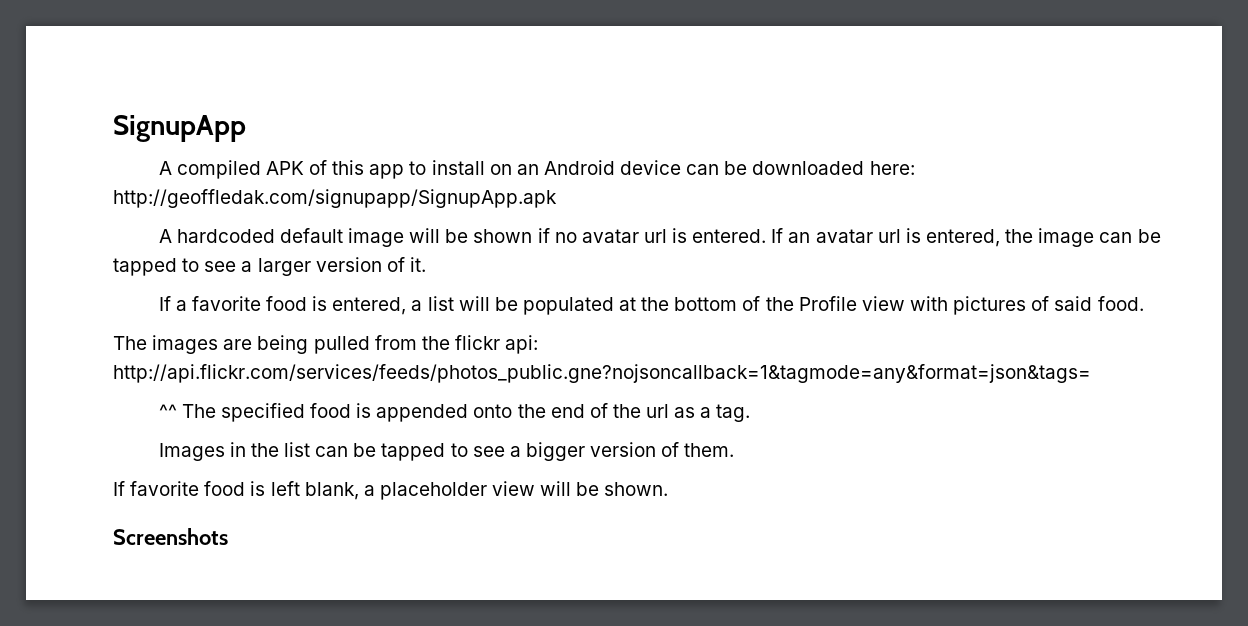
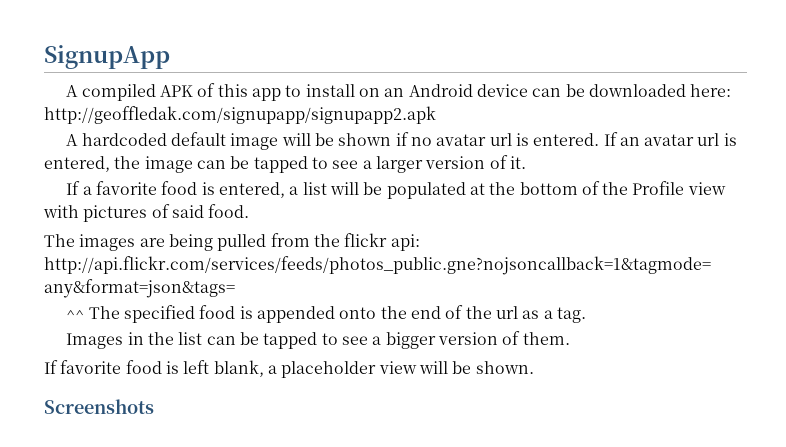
- A compiled APK of this app to install on an Android device can be downloaded here: http://geoffledak.com/signupapp/SignupApp.apk
+ A compiled APK of this app to install on an Android device can be downloaded here: http://geoffledak.com/signupapp/signupapp2.apk

